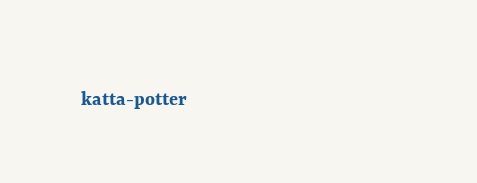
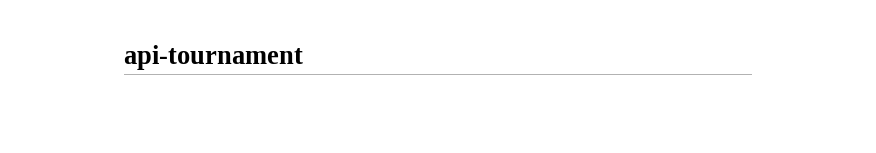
- katta-potter
+ api-tournament

